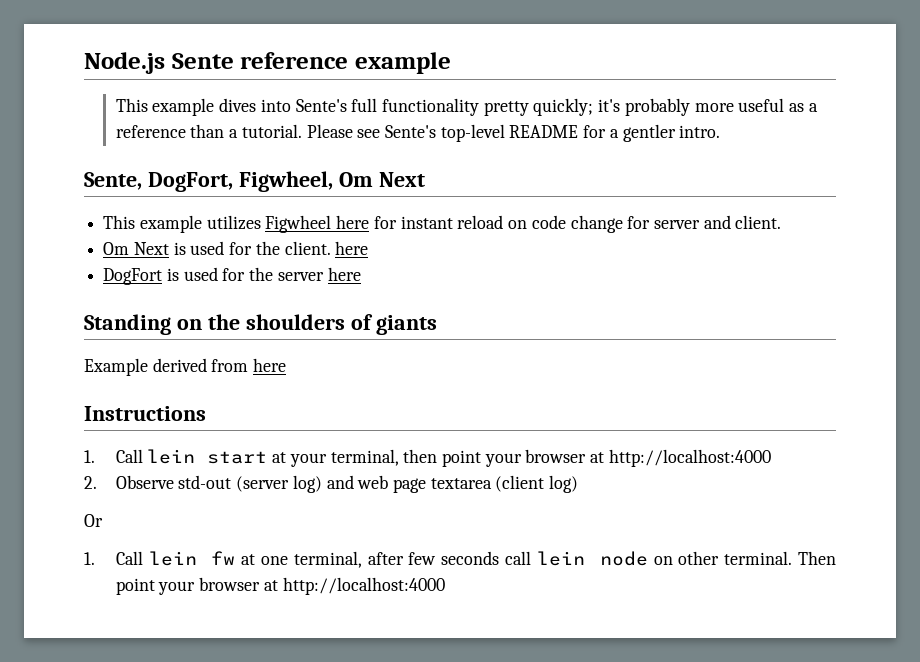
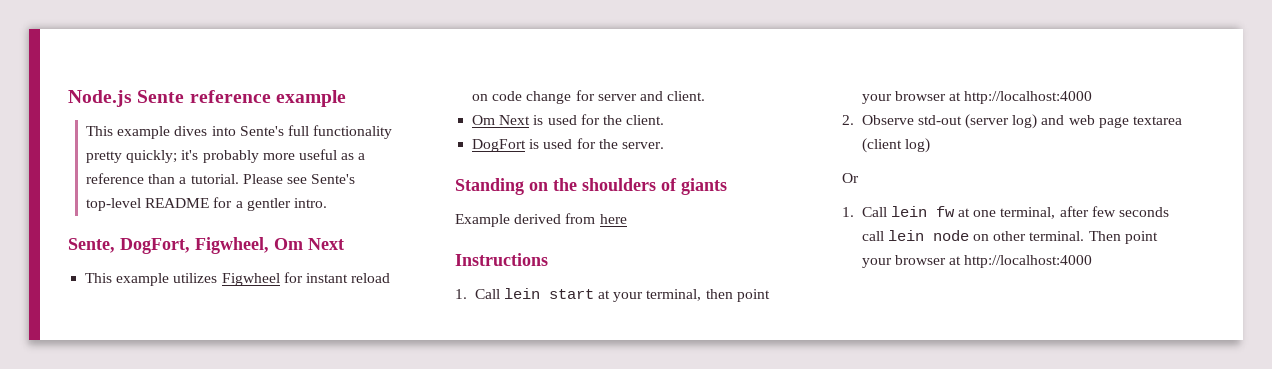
- This example utilizes Figwheel here for instant reload on code change for server and client.
+ This example utilizes Figwheel for instant reload on code change for server and client.
- Om Next is used for the client. here
+ Om Next is used for the client.
- DogFort is used for the server here
+ DogFort is used for the server.

